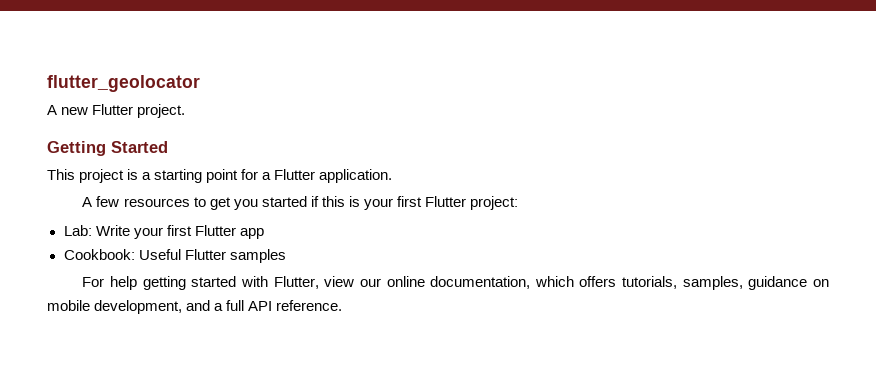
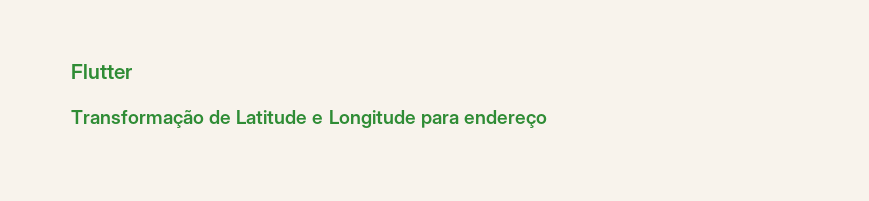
- flutter_geolocator
- A new Flutter project.
- Getting Started
- This project is a starting point for a Flutter application.
- A few resources to get you started if this is your first Flutter project:
- Lab: Write your first Flutter app
- Cookbook: Useful Flutter samples
- For help getting started with Flutter, view our online documentation, which offers tutorials, samples, guidance on mobile development, and a full API reference.
+ Flutter
+ Transformação de Latitude e Longitude para endereço

